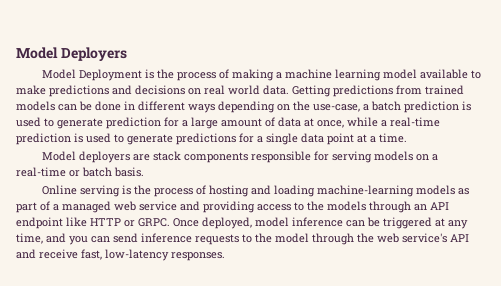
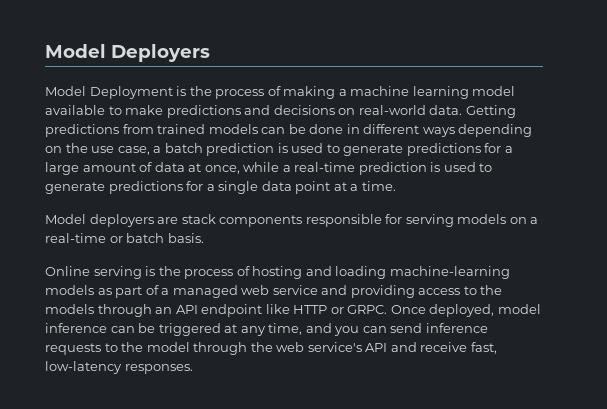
- Model Deployment is the process of making a machine learning model available to make predictions and decisions on real world data.
+ Model Deployment is the process of making a machine learning model available to make predictions and decisions on real-world data.
- Getting predictions from trained models can be done in different ways depending on the use-case, a batch prediction is used to generate prediction for a large amount of data at once, while a real-time prediction is used to generate predictions for a single data point at a time.
+ Getting predictions from trained models can be done in different ways depending on the use case, a batch prediction is used to generate predictions for a large amount of data at once, while a real-time prediction is used to generate predictions for a single data point at a time.

